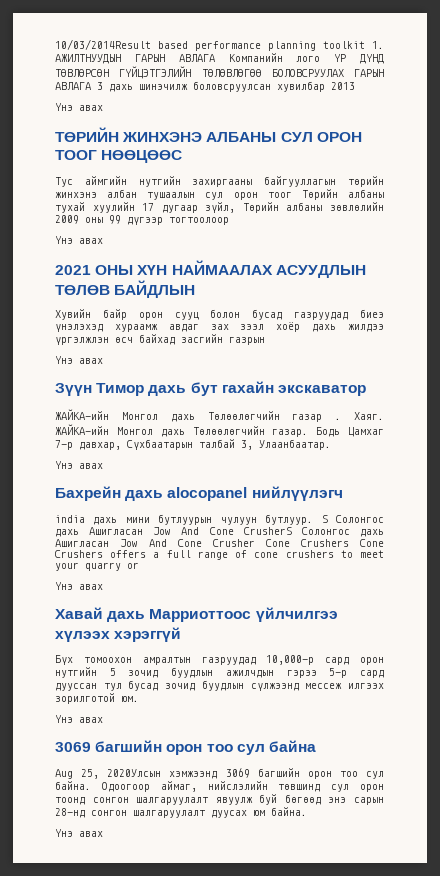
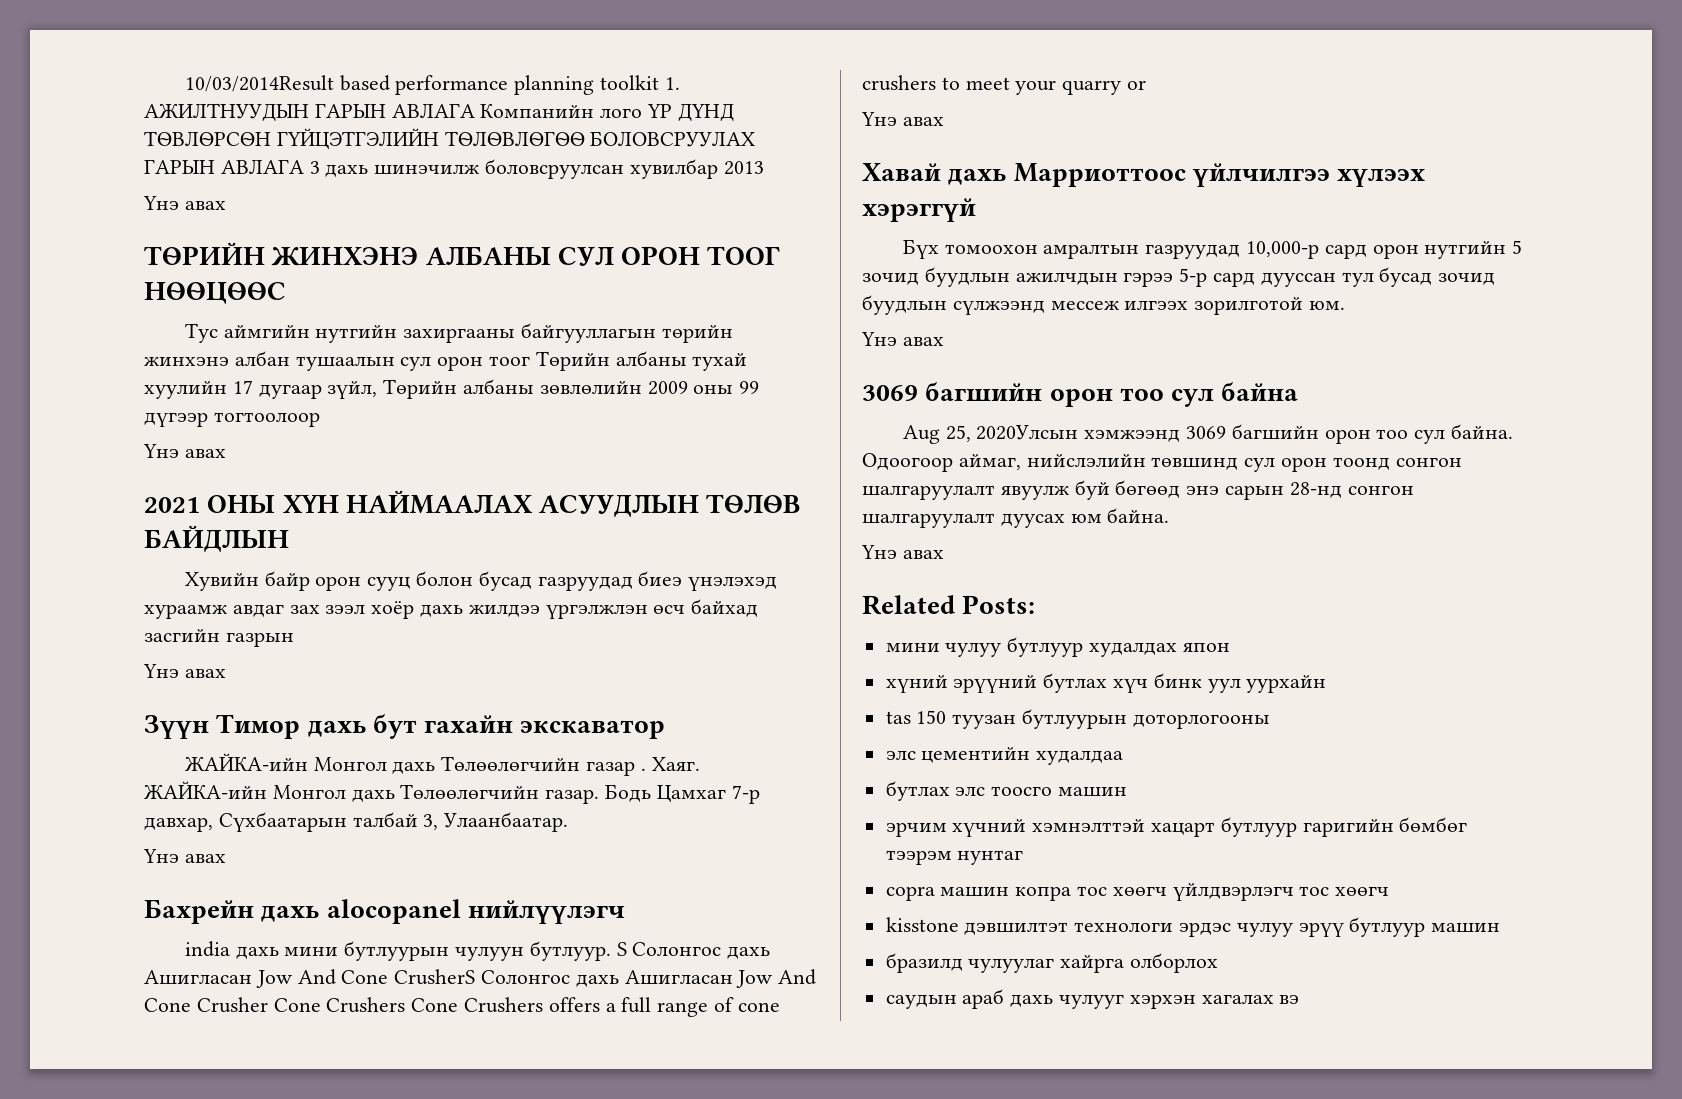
+ Related Posts:
+ мини чулуу бутлуур худалдах япон
+ хүний эрүүний бутлах хүч бинк уул уурхайн
+ tas 150 туузан бутлуурын доторлогооны
+ элс цементийн худалдаа
+ бутлах элс тоосго машин
+ эрчим хүчний хэмнэлттэй хацарт бутлуур гаригийн бөмбөг тээрэм нунтаг
+ copra машин копра тос хөөгч үйлдвэрлэгч тос хөөгч
+ kisstone дэвшилтэт технологи эрдэс чулуу эрүү бутлуур машин
+ бразилд чулуулаг хайрга олборлох
+ саудын араб дахь чулууг хэрхэн хагалах вэ

